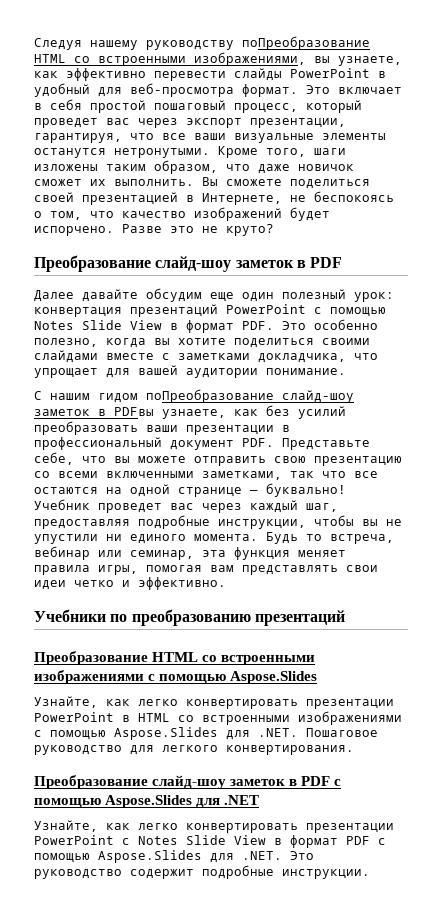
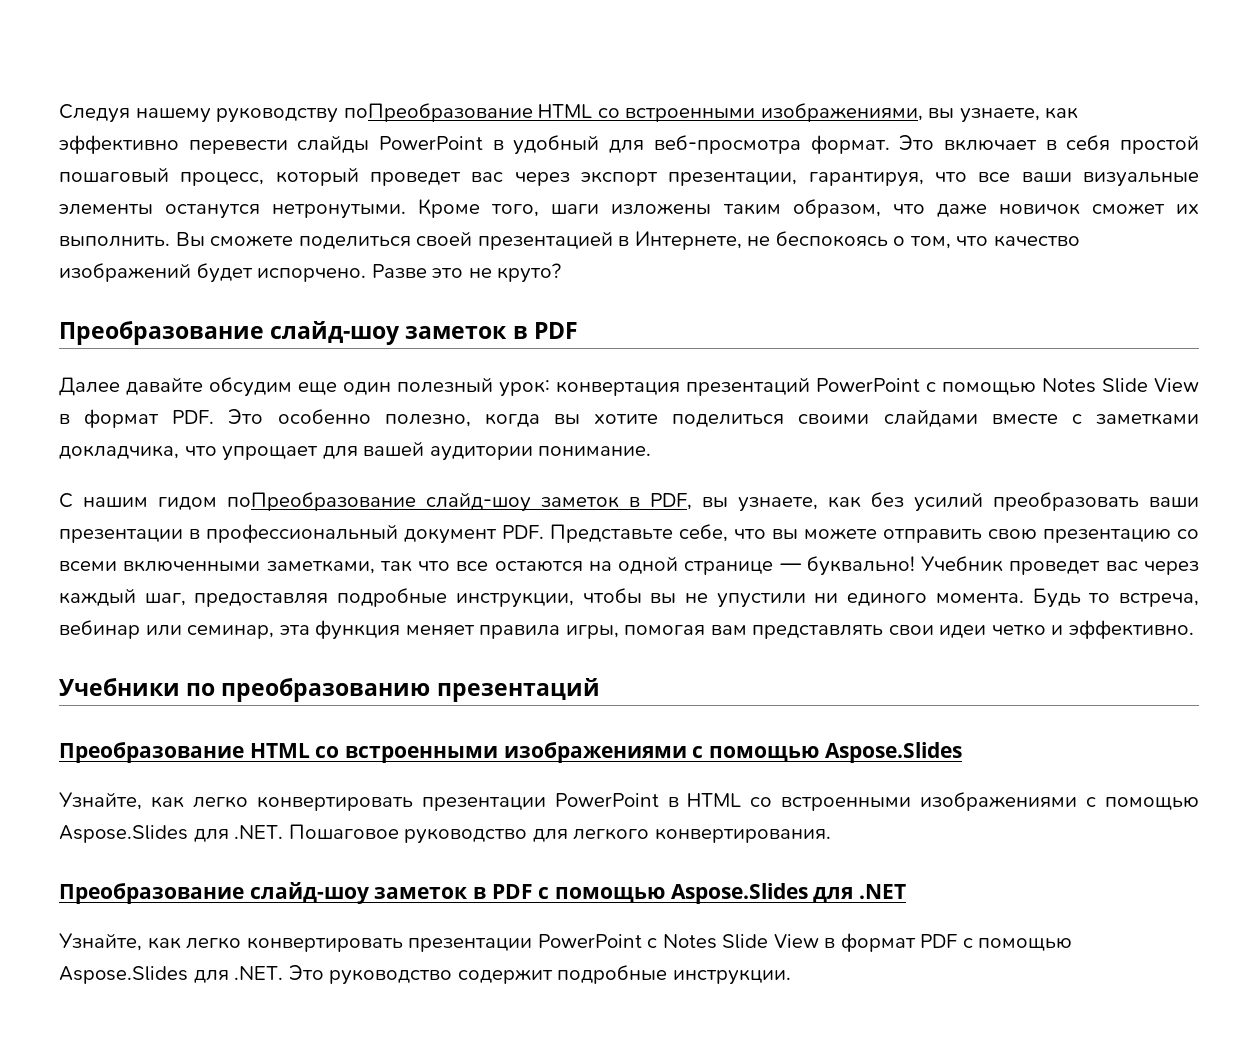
- С нашим гидом поПреобразование слайд-шоу заметок в PDFвы узнаете, как без усилий преобразовать ваши презентации в профессиональный документ PDF. Представьте себе, что вы можете отправить свою презентацию со всеми включенными заметками, так что все остаются на одной странице — буквально!
+ С нашим гидом поПреобразование слайд-шоу заметок в PDF, вы узнаете, как без усилий преобразовать ваши презентации в профессиональный документ PDF. Представьте себе, что вы можете отправить свою презентацию со всеми включенными заметками, так что все остаются на одной странице — буквально!

